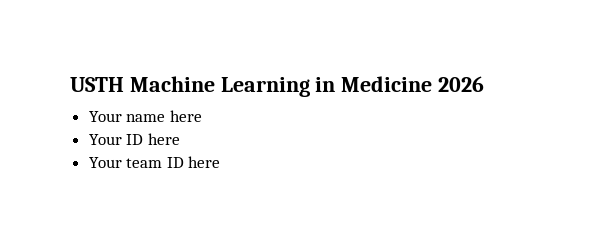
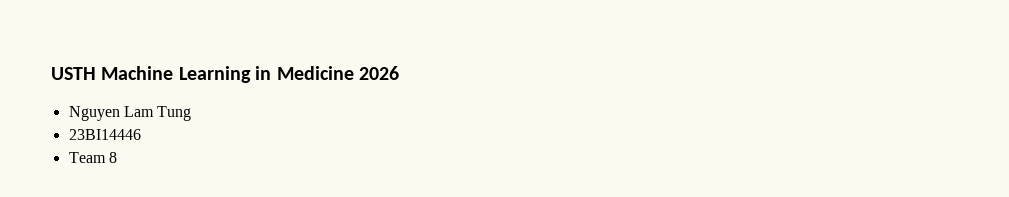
- Your name here
- Your ID here
- Your team ID here
+ Nguyen Lam Tung
+ 23BI14446
+ Team 8

